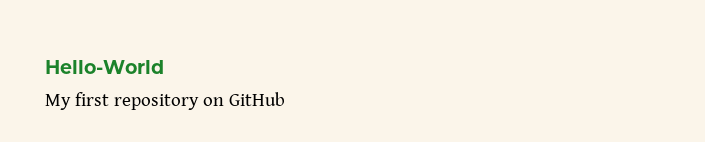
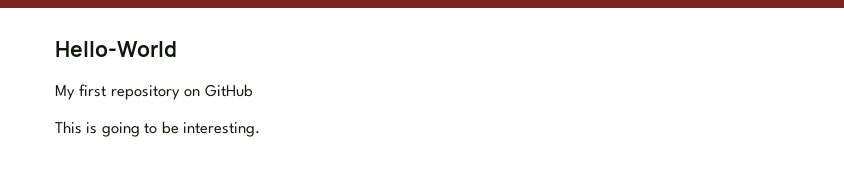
+ This is going to be interesting.

